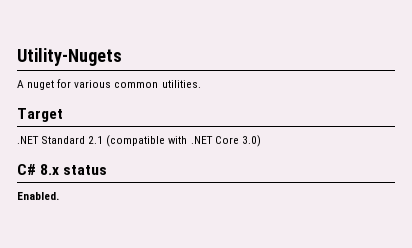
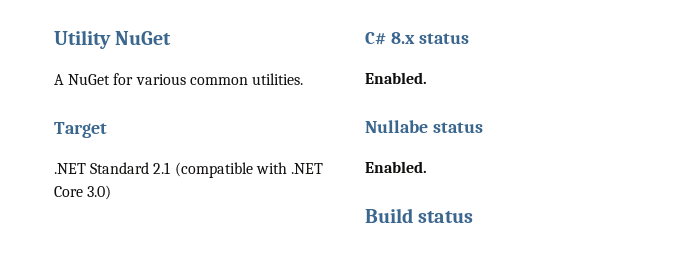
- Utility-Nugets
+ Utility NuGet
- A nuget for various common utilities.
+ A NuGet for various common utilities.
+ Nullabe status
+ Enabled.
+ Build status

